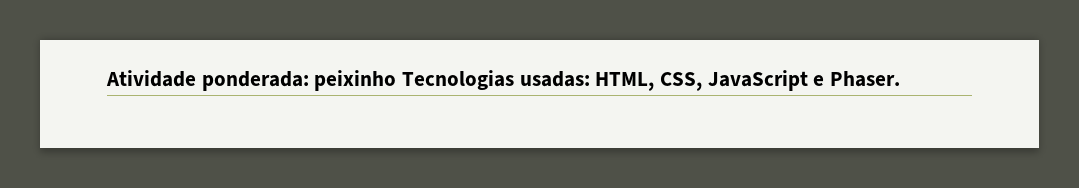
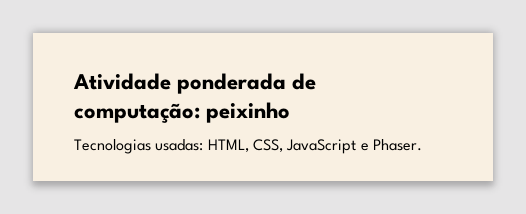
- Atividade ponderada: peixinho Tecnologias usadas: HTML, CSS, JavaScript e Phaser.
+ Atividade ponderada de computação: peixinho
+ Tecnologias usadas: HTML, CSS, JavaScript e Phaser.

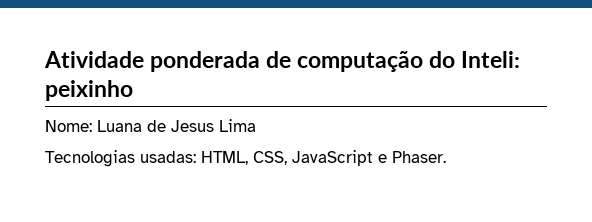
- Atividade ponderada de computação: peixinho
+ Atividade ponderada de computação do Inteli: peixinho
+ Nome: Luana de Jesus Lima

